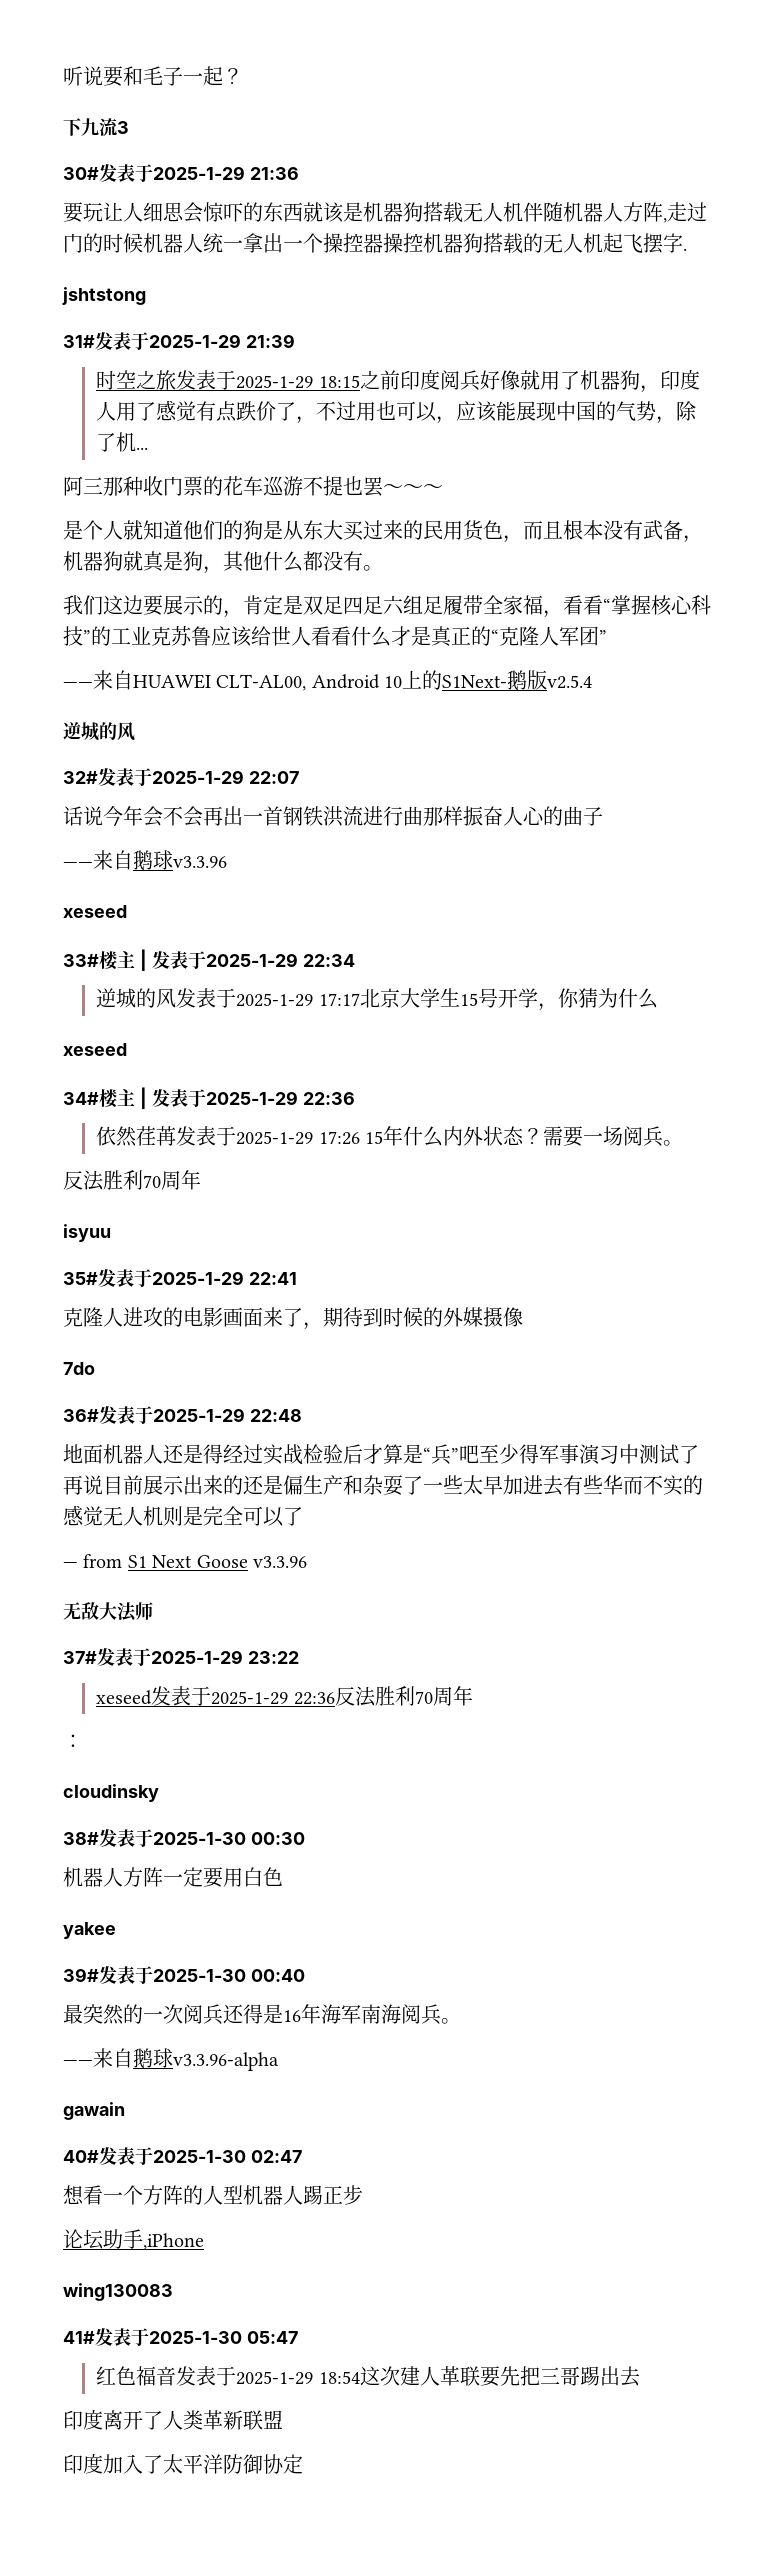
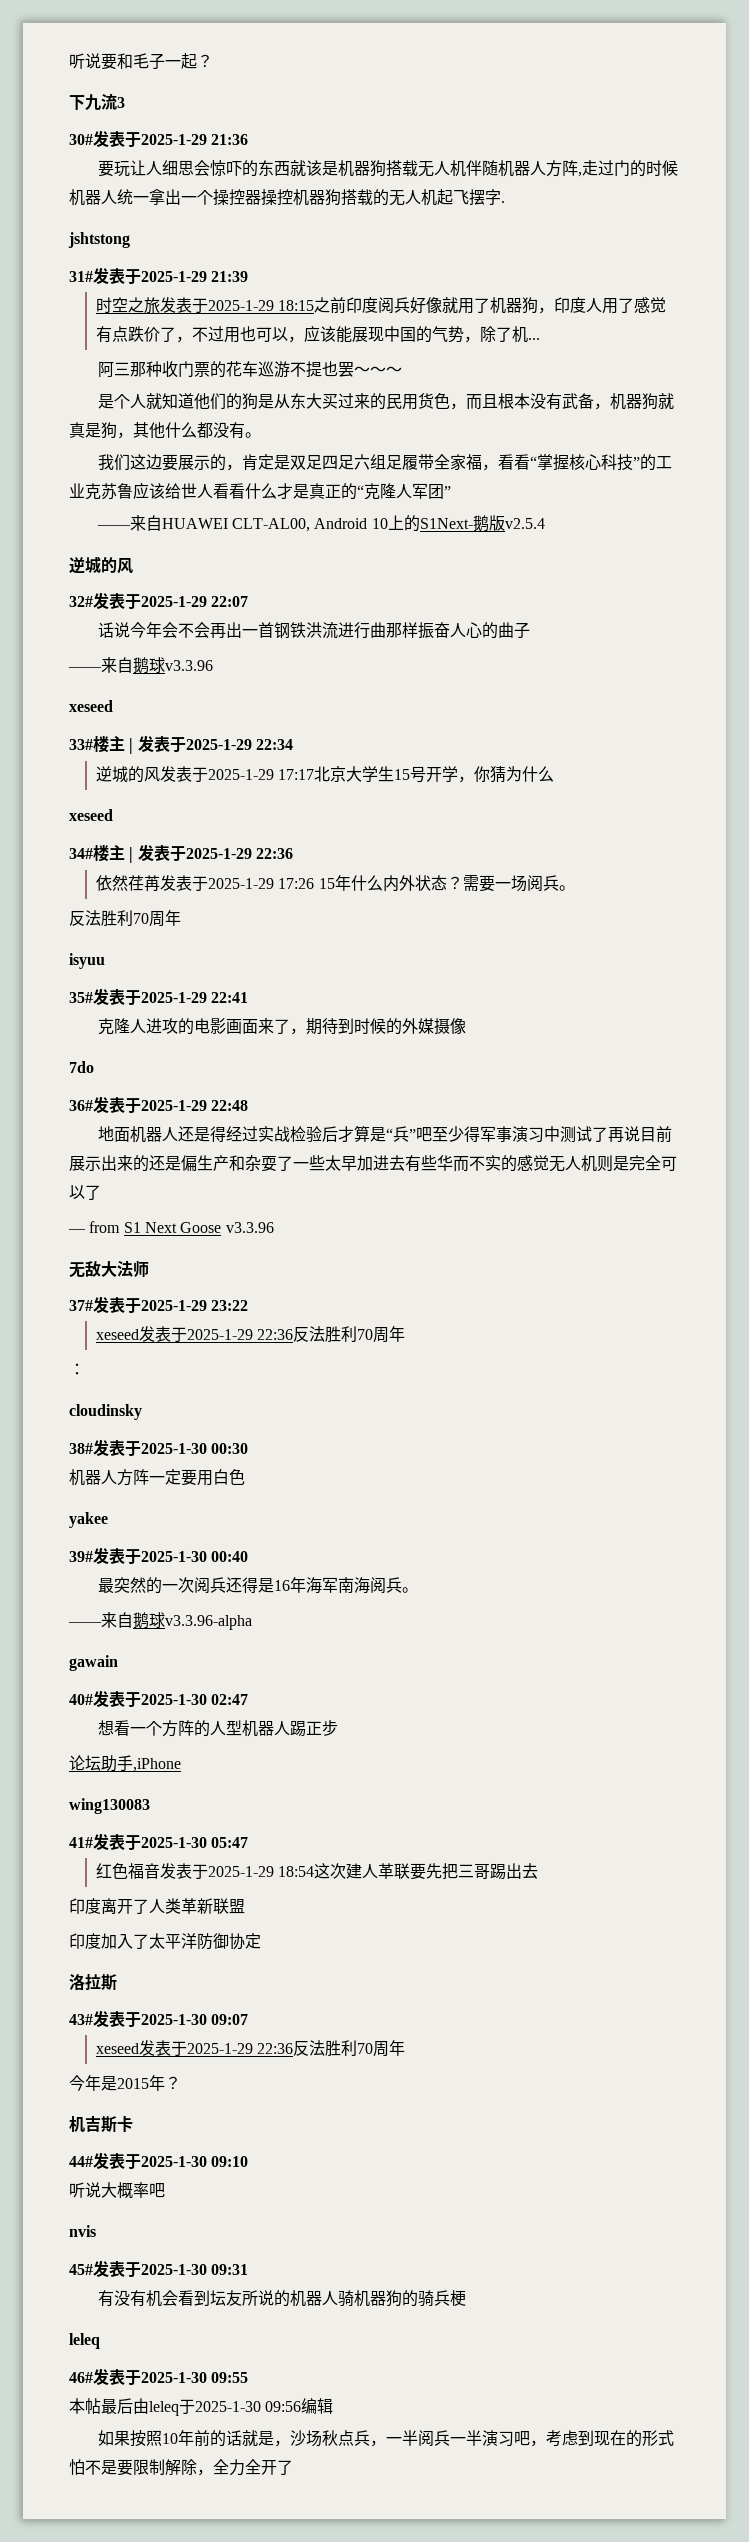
+ 洛拉斯
+ 43#发表于2025-1-30 09:07
+ xeseed发表于2025-1-29 22:36反法胜利70周年
+ 今年是2015年？
+ 机吉斯卡
+ 44#发表于2025-1-30 09:10
+ 听说大概率吧
+ nvis
+ 45#发表于2025-1-30 09:31
+ 有没有机会看到坛友所说的机器人骑机器狗的骑兵梗
+ leleq
+ 46#发表于2025-1-30 09:55
+ 本帖最后由leleq于2025-1-30 09:56编辑
+ 如果按照10年前的话就是，沙场秋点兵，一半阅兵一半演习吧，考虑到现在的形式怕不是要限制解除，全力全开了

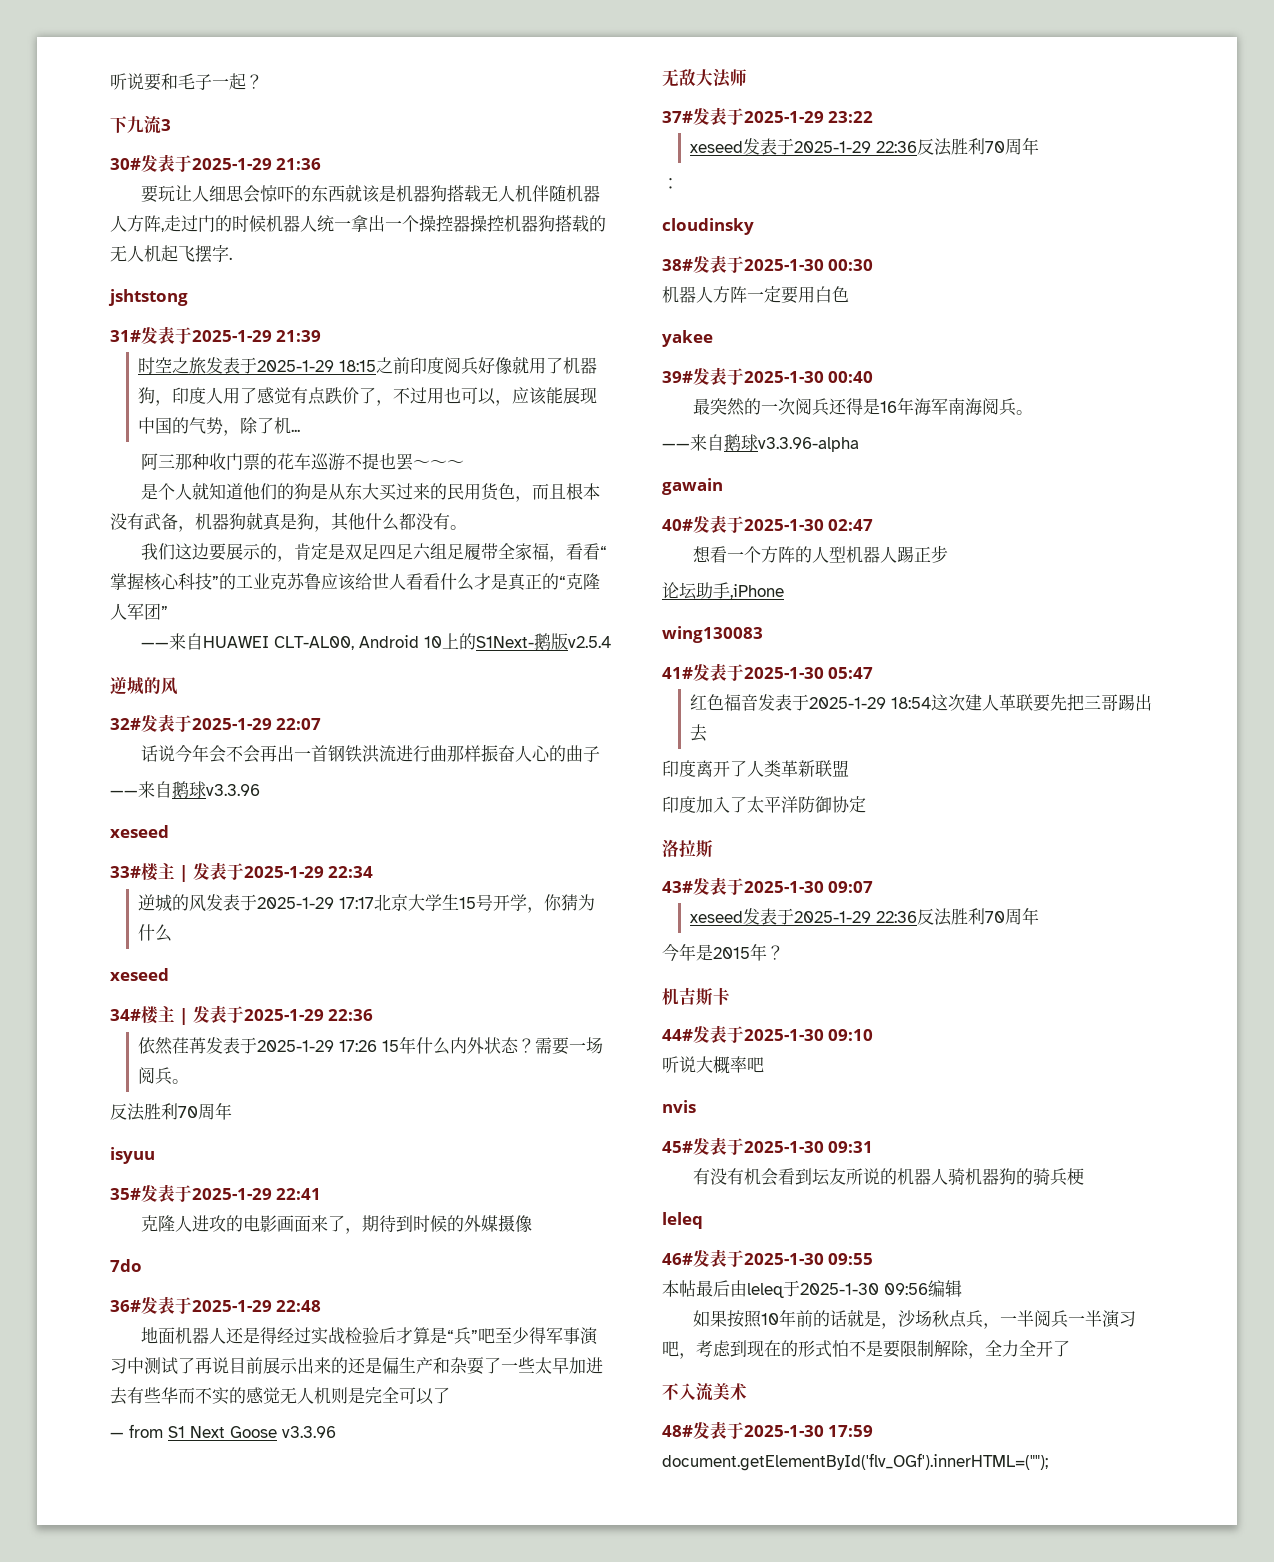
+ 不入流美术
+ 48#发表于2025-1-30 17:59
+ document.getElementById('flv_OGf').innerHTML=("");

